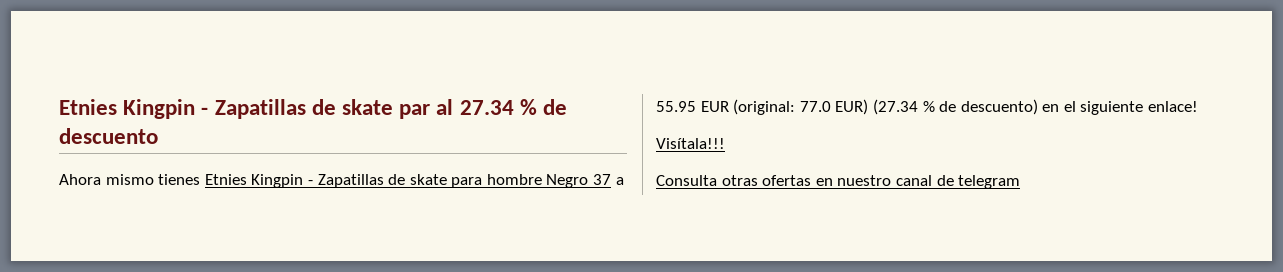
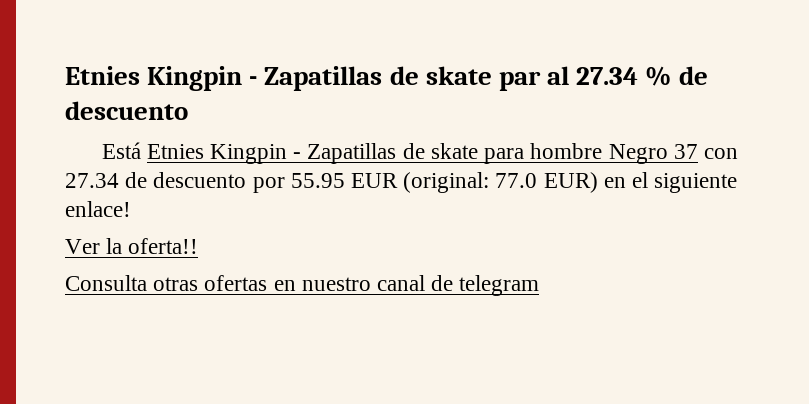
- Ahora mismo tienes Etnies Kingpin - Zapatillas de skate para hombre Negro 37 a 55.95 EUR (original: 77.0 EUR) (27.34 % de descuento) en el siguiente enlace!
+ Está Etnies Kingpin - Zapatillas de skate para hombre Negro 37 con 27.34 de descuento por 55.95 EUR (original: 77.0 EUR) en el siguiente enlace!
- Visítala!!!
+ Ver la oferta!!

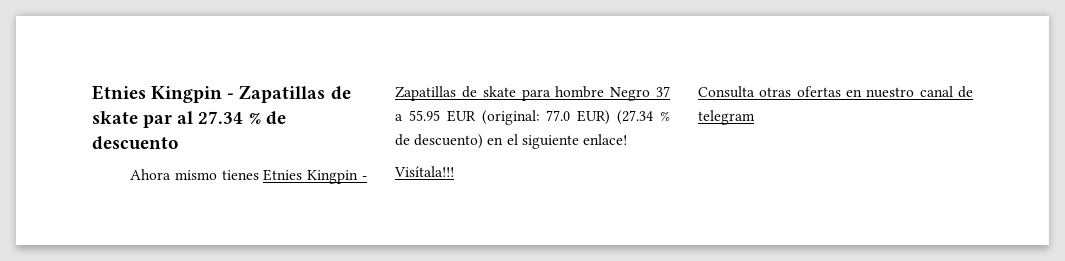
- Está Etnies Kingpin - Zapatillas de skate para hombre Negro 37 con 27.34 de descuento por 55.95 EUR (original: 77.0 EUR) en el siguiente enlace!
+ Ahora mismo tienes Etnies Kingpin - Zapatillas de skate para hombre Negro 37 a 55.95 EUR (original: 77.0 EUR) (27.34 % de descuento) en el siguiente enlace!
- Ver la oferta!!
+ Visítala!!!

